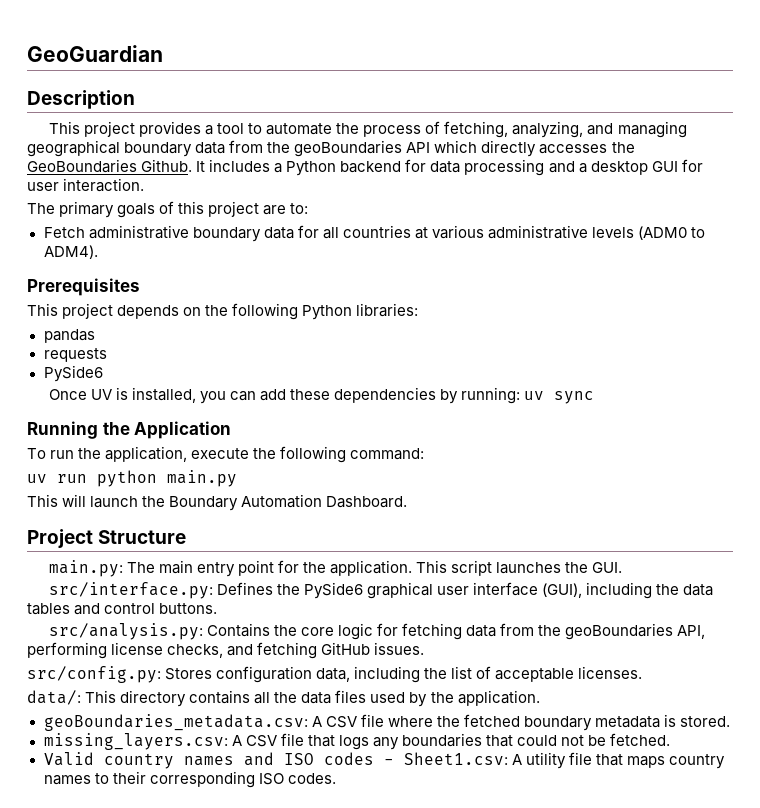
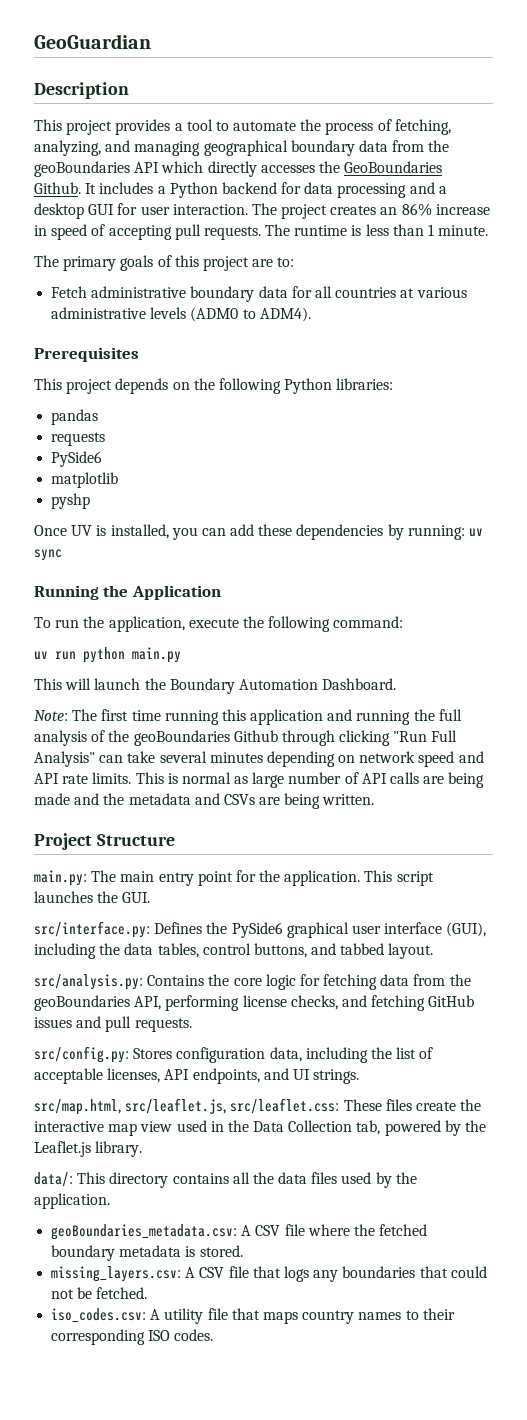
+ The project creates an 86% increase in speed of accepting pull requests. The runtime is less than 1 minute.
+ matplotlib
+ pyshp
+ Note: The first time running this application and running the full analysis of the geoBoundaries Github through clicking "Run Full Analysis" can take several minutes depending on network speed and API rate limits. This is normal as large number of API calls are being made and the metadata and CSVs are being written.
- src/interface.py: Defines the PySide6 graphical user interface (GUI), including the data tables and control buttons.
+ src/interface.py: Defines the PySide6 graphical user interface (GUI), including the data tables, control buttons, and tabbed layout.
- src/analysis.py: Contains the core logic for fetching data from the geoBoundaries API, performing license checks, and fetching GitHub issues.
+ src/analysis.py: Contains the core logic for fetching data from the geoBoundaries API, performing license checks, and fetching GitHub issues and pull requests.
- src/config.py: Stores configuration data, including the list of acceptable licenses.
+ src/config.py: Stores configuration data, including the list of acceptable licenses, API endpoints, and UI strings.
+ src/map.html, src/leaflet.js, src/leaflet.css: These files create the interactive map view used in the Data Collection tab, powered by the Leaflet.js library.
- Valid country names and ISO codes - Sheet1.csv: A utility file that maps country names to their corresponding ISO codes.
+ iso_codes.csv: A utility file that maps country names to their corresponding ISO codes.

